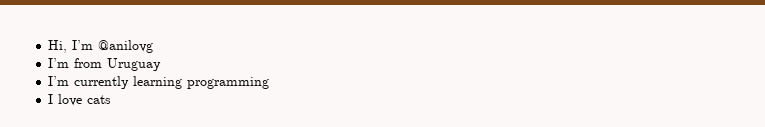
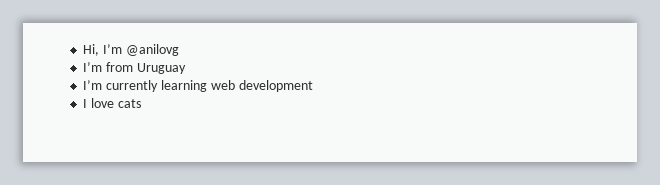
- I’m currently learning programming
+ I’m currently learning web development

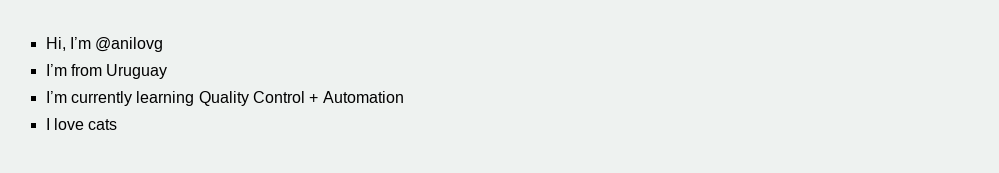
- I’m currently learning web development
+ I’m currently learning Quality Control + Automation

